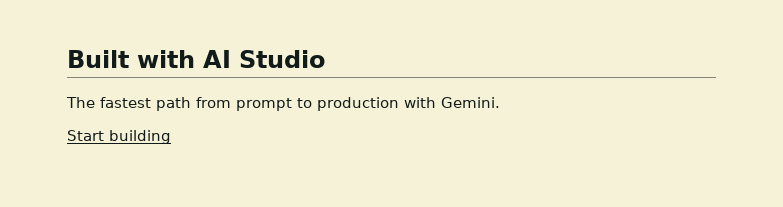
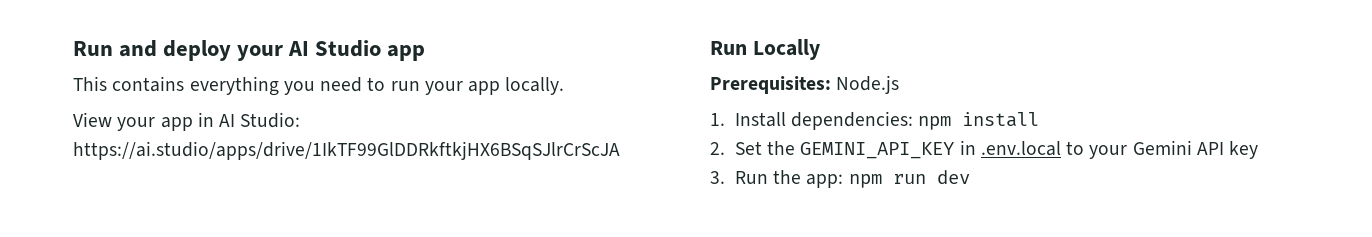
- Built with AI Studio
- The fastest path from prompt to production with Gemini.
- Start building
+ Run and deploy your AI Studio app
+ This contains everything you need to run your app locally.
+ View your app in AI Studio: https://ai.studio/apps/drive/1IkTF99GlDDRkftkjHX6BSqSJlrCrScJA
+ Run Locally
+ Prerequisites: Node.js
+ 1. Install dependencies: npm install
+ 2. Set the GEMINI_API_KEY in .env.local to your Gemini API key
+ 3. Run the app: npm run dev

